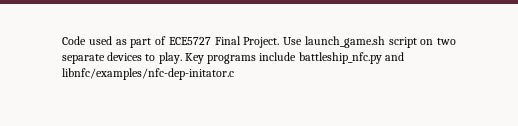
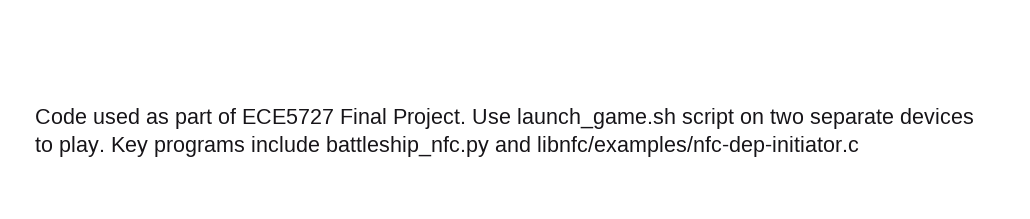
- Key programs include battleship_nfc.py and libnfc/examples/nfc-dep-initator.c
+ Key programs include battleship_nfc.py and libnfc/examples/nfc-dep-initiator.c

